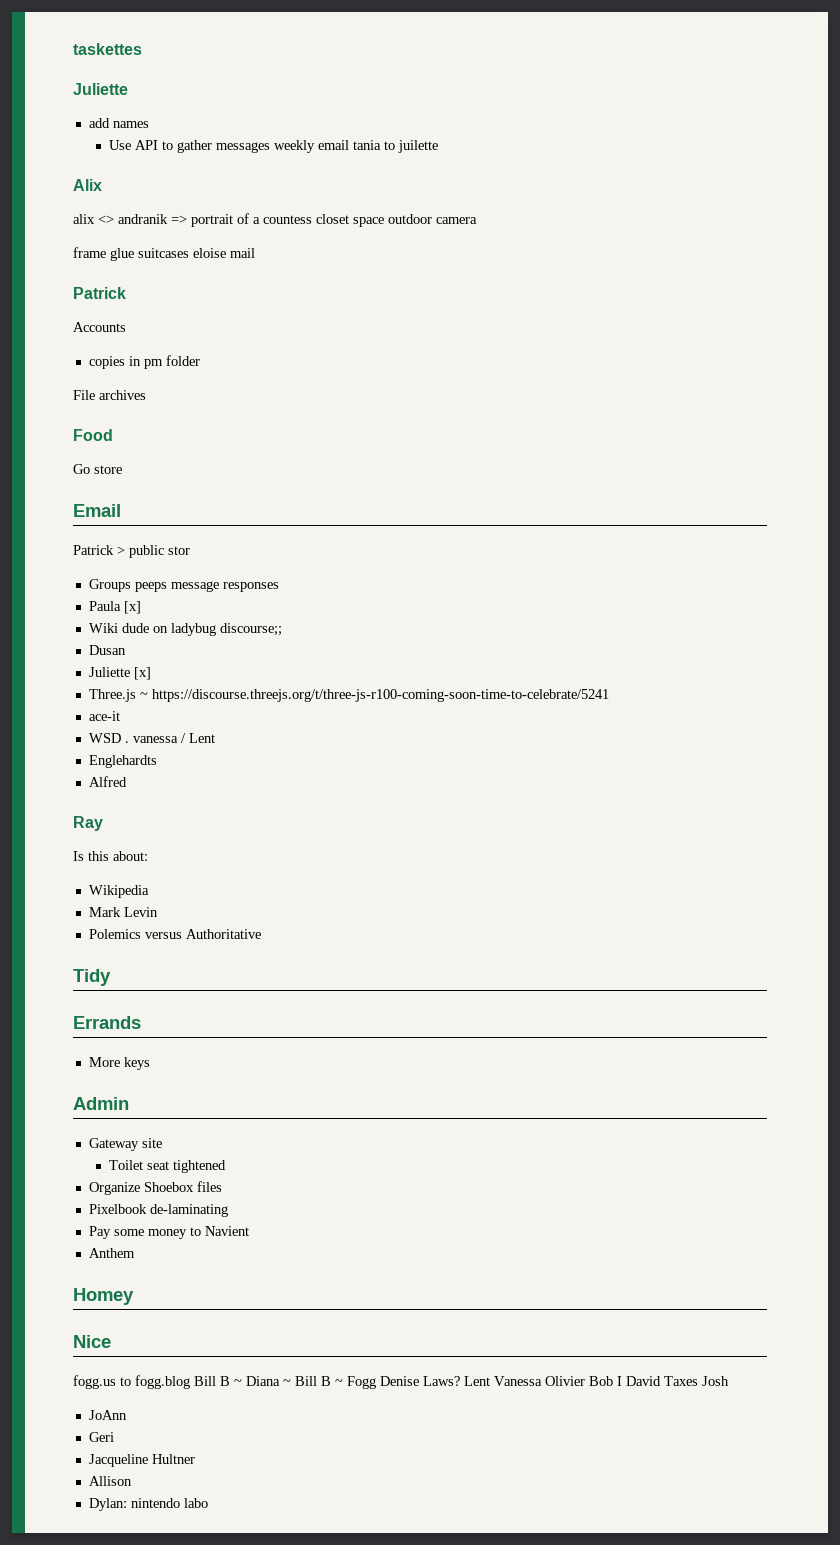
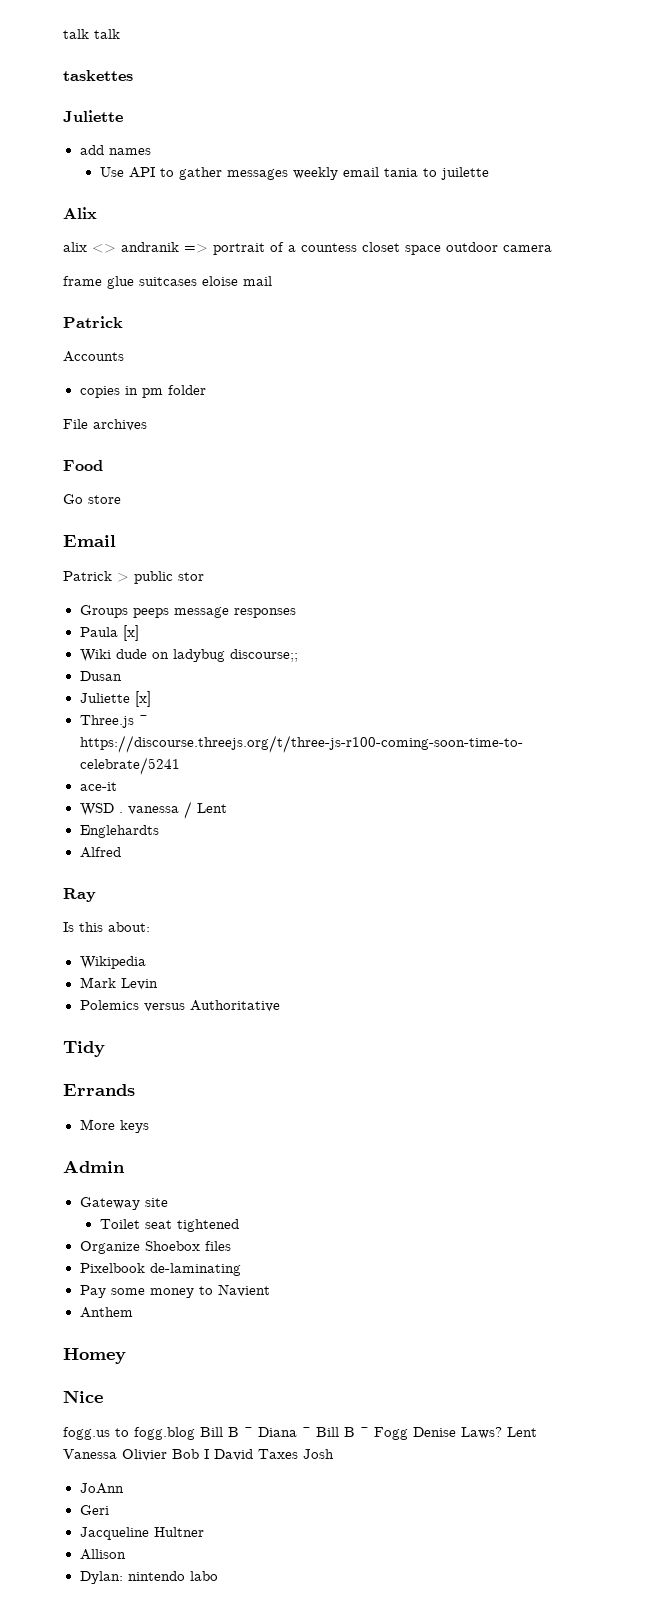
+ talk talk

